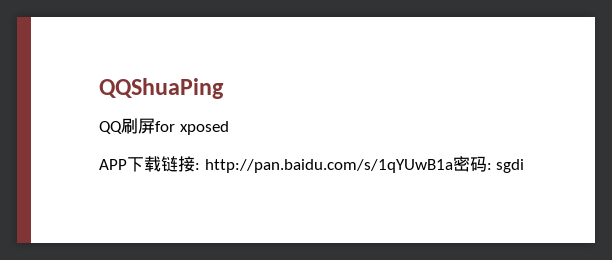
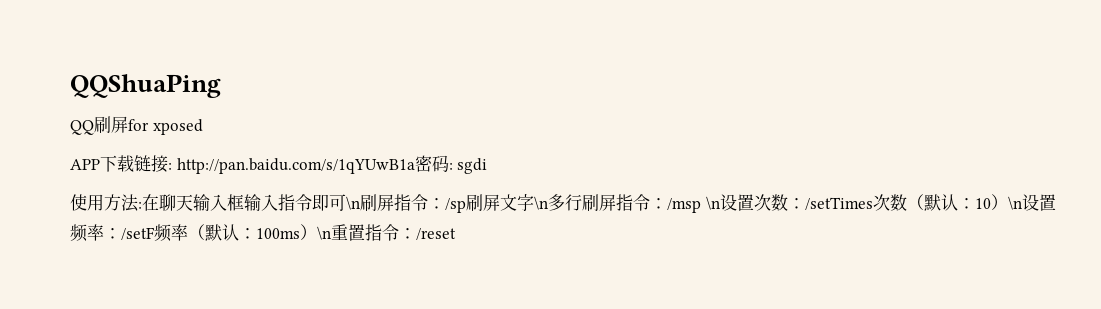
+ 使用方法:在聊天输入框输入指令即可\n刷屏指令：/sp刷屏文字\n多行刷屏指令：/msp \n设置次数：/setTimes次数（默认：10）\n设置频率：/setF频率（默认：100ms）\n重置指令：/reset

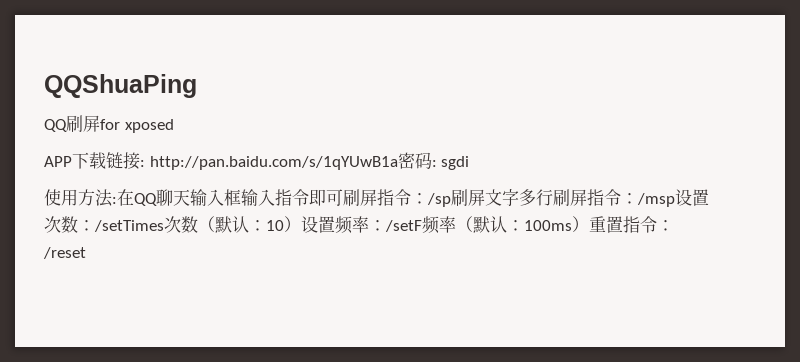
- 使用方法:在聊天输入框输入指令即可\n刷屏指令：/sp刷屏文字\n多行刷屏指令：/msp \n设置次数：/setTimes次数（默认：10）\n设置频率：/setF频率（默认：100ms）\n重置指令：/reset
+ 使用方法:在QQ聊天输入框输入指令即可刷屏指令：/sp刷屏文字多行刷屏指令：/msp设置次数：/setTimes次数（默认：10）设置频率：/setF频率（默认：100ms）重置指令：/reset

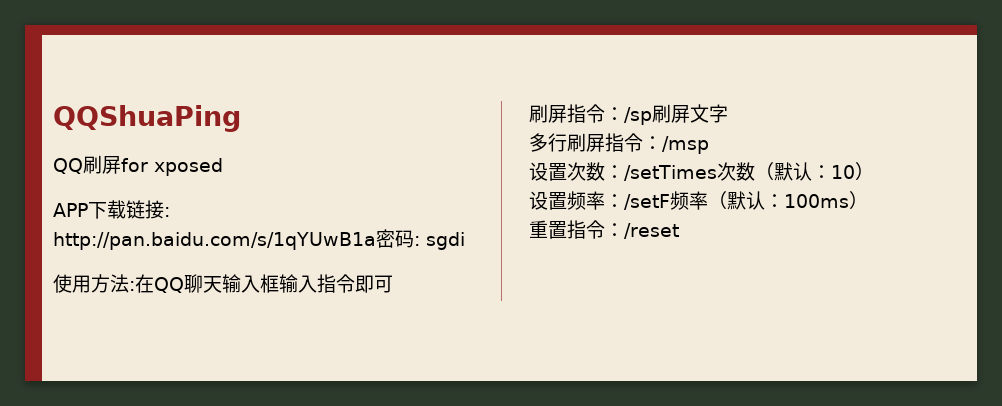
- 使用方法:在QQ聊天输入框输入指令即可刷屏指令：/sp刷屏文字多行刷屏指令：/msp设置次数：/setTimes次数（默认：10）设置频率：/setF频率（默认：100ms）重置指令：/reset
+ 使用方法:在QQ聊天输入框输入指令即可
+ 刷屏指令：/sp刷屏文字
+ 多行刷屏指令：/msp
+ 设置次数：/setTimes次数（默认：10）
+ 设置频率：/setF频率（默认：100ms）
+ 重置指令：/reset

